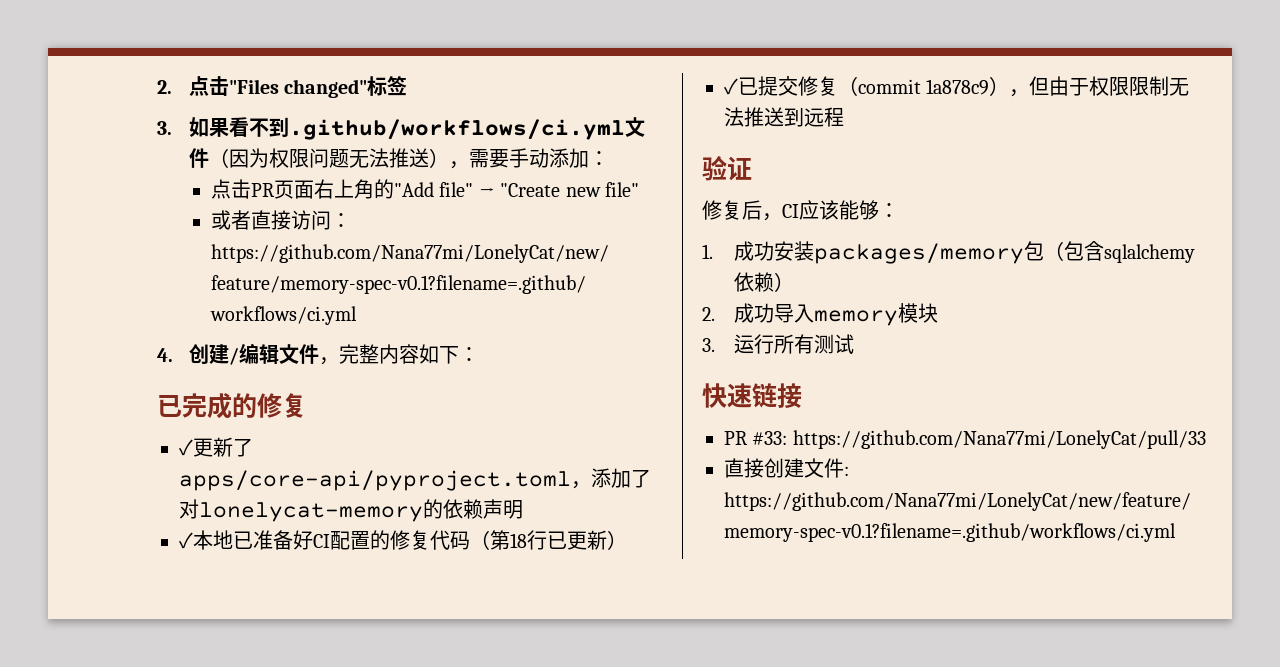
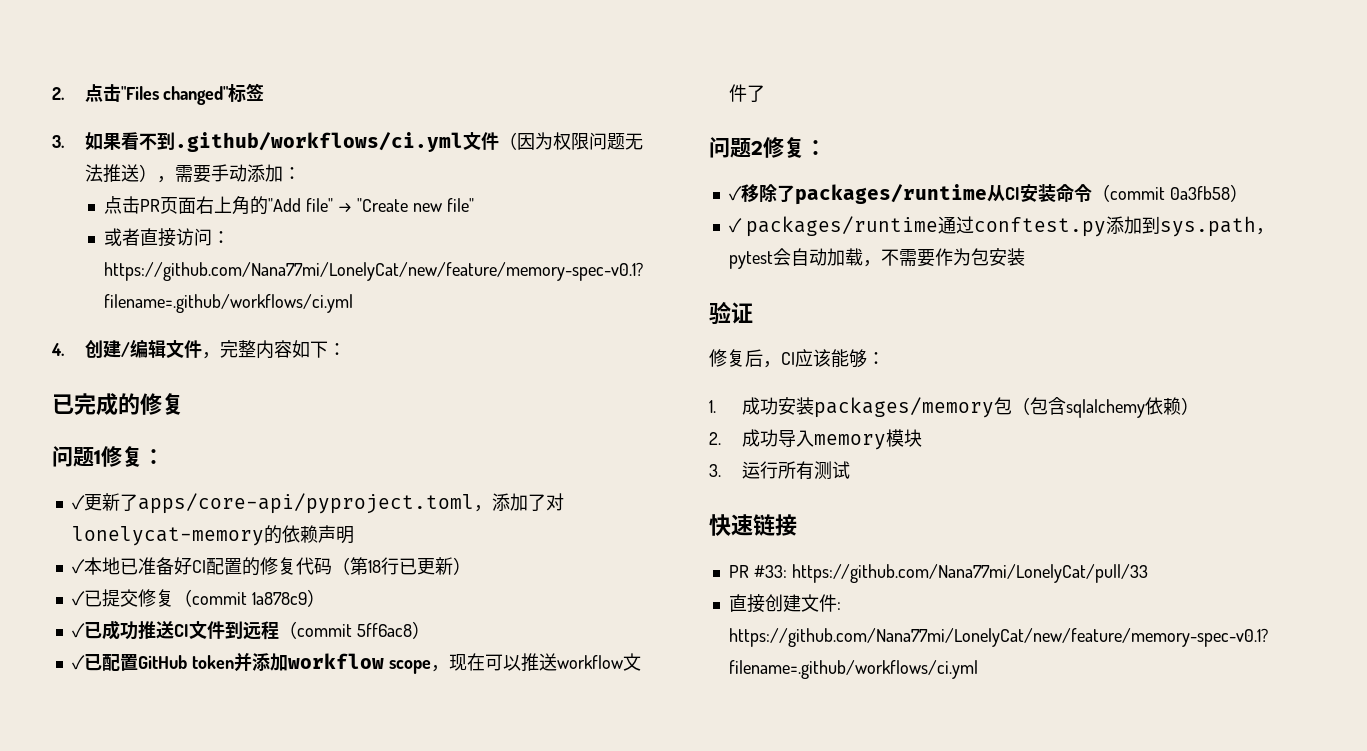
+ 问题1修复：
- ✓已提交修复（commit 1a878c9），但由于权限限制无法推送到远程
+ ✓已提交修复（commit 1a878c9）
+ ✓已成功推送CI文件到远程（commit 5ff6ac8）
+ ✓已配置GitHub token并添加workflow scope，现在可以推送workflow文件了
+ 问题2修复：
+ ✓移除了packages/runtime从CI安装命令（commit 0a3fb58）
+ ✓ packages/runtime通过conftest.py添加到sys.path，pytest会自动加载，不需要作为包安装

